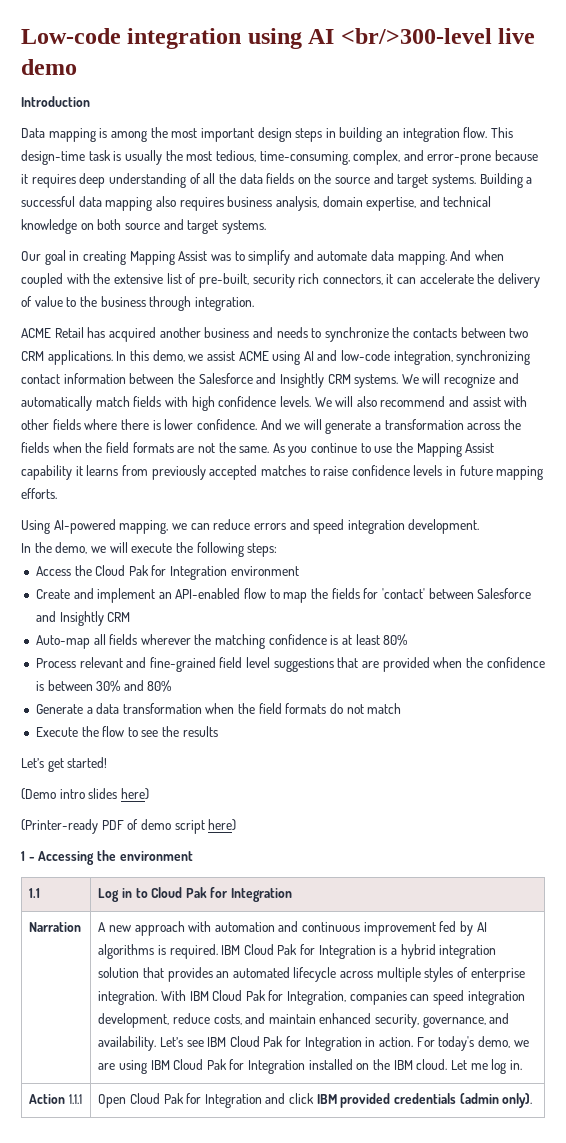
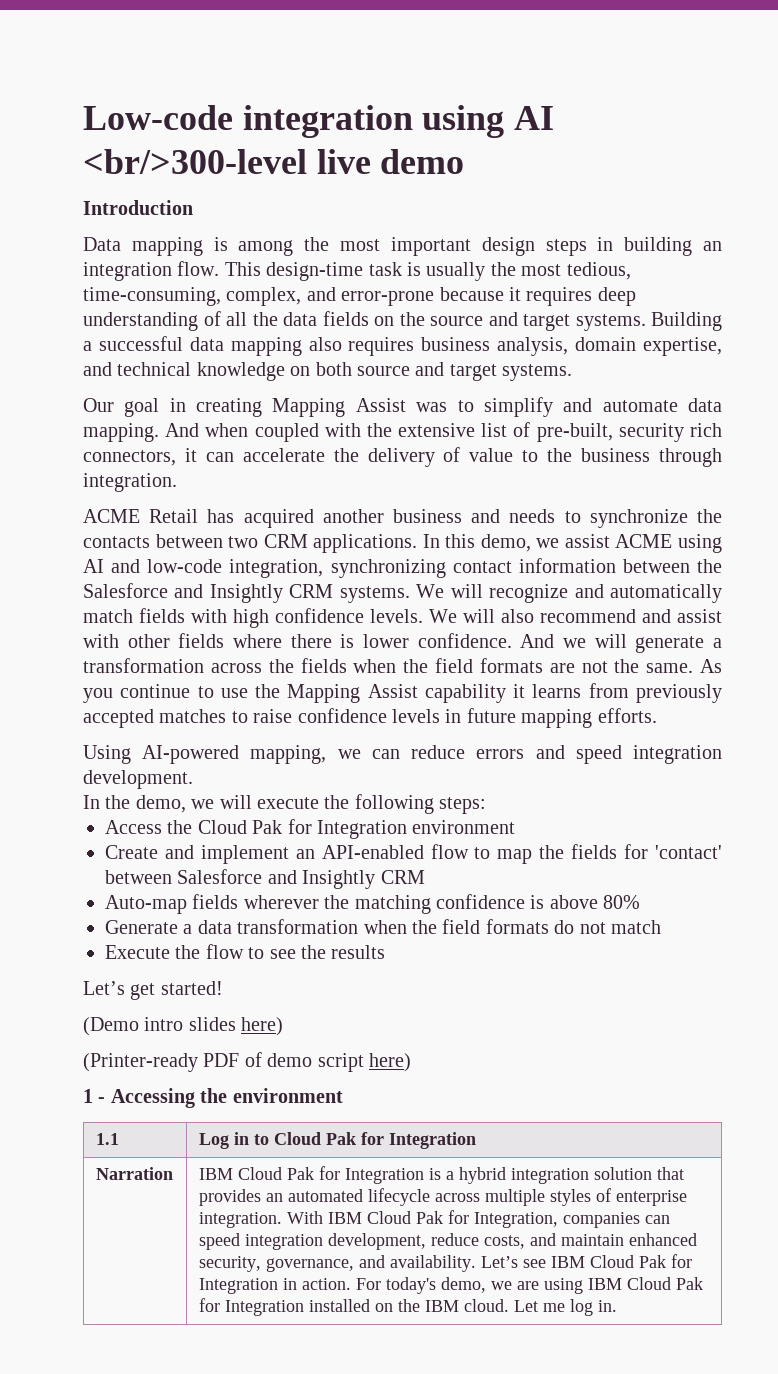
- Auto-map all fields wherever the matching confidence is at least 80%
- Process relevant and fine-grained field level suggestions that are provided when the confidence is between 30% and 80%
+ Auto-map fields wherever the matching confidence is above 80%
- A new approach with automation and continuous improvement fed by AI algorithms is required.
- Action 1.1.1 | Open Cloud Pak for Integration and click IBM provided credentials (admin only).

